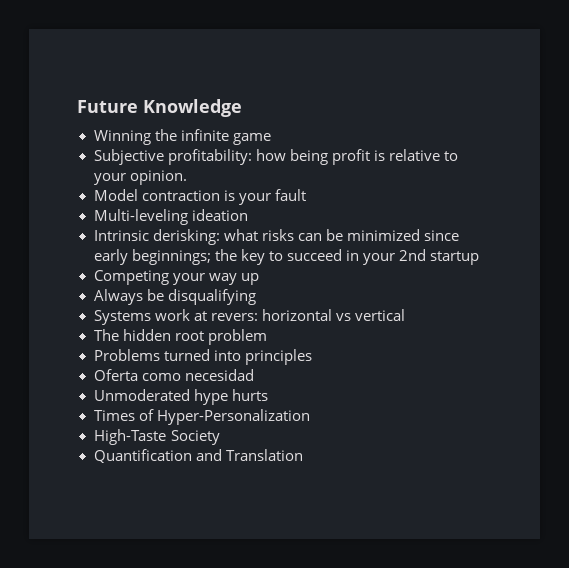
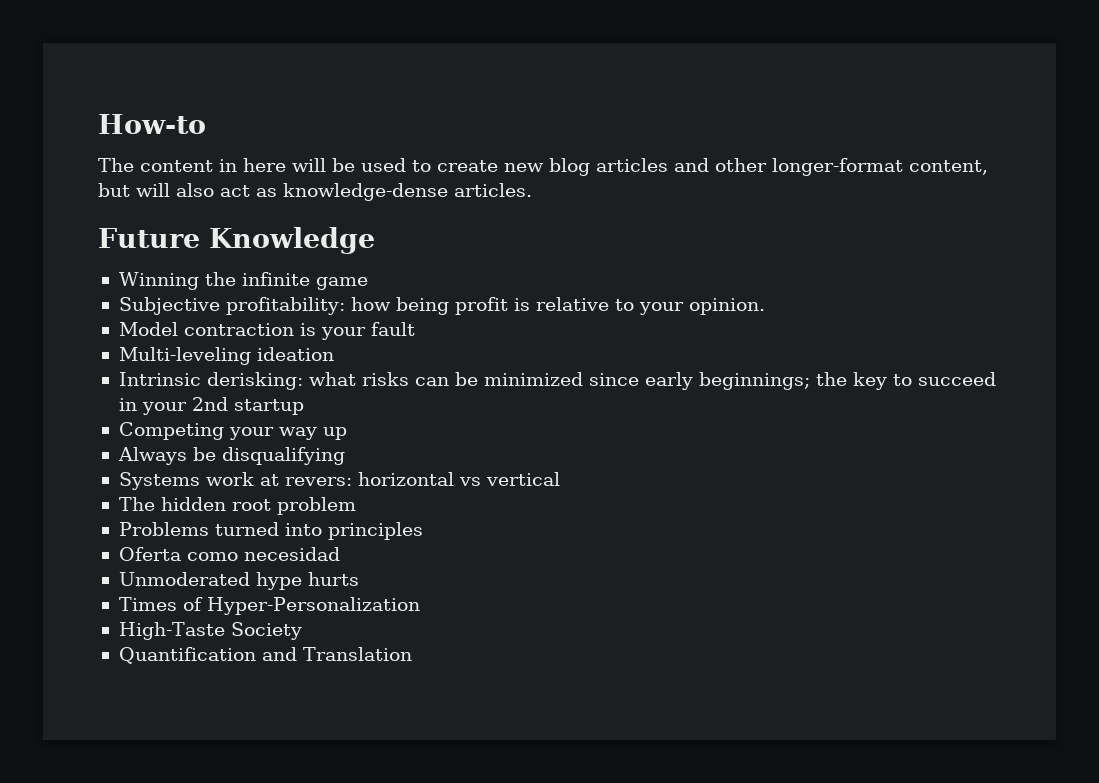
+ How-to
+ The content in here will be used to create new blog articles and other longer-format content, but will also act as knowledge-dense articles.

